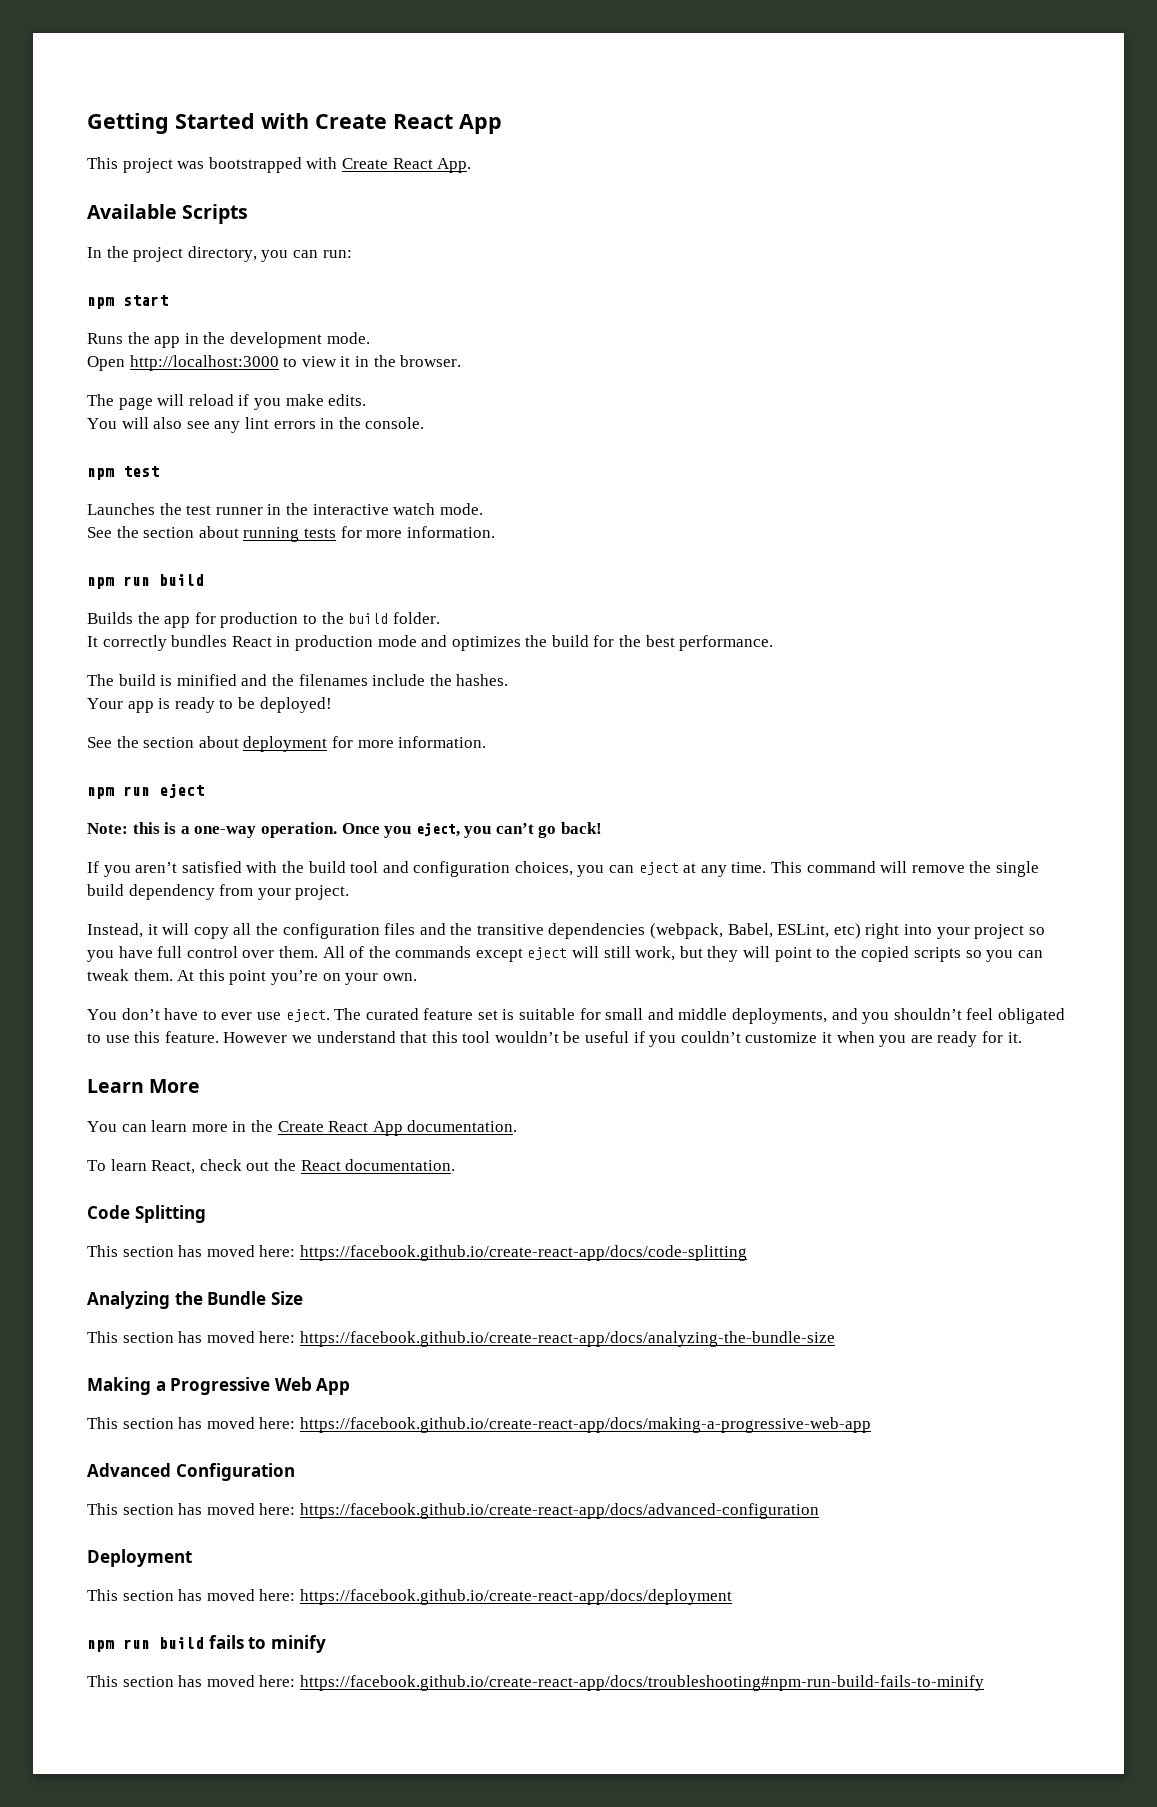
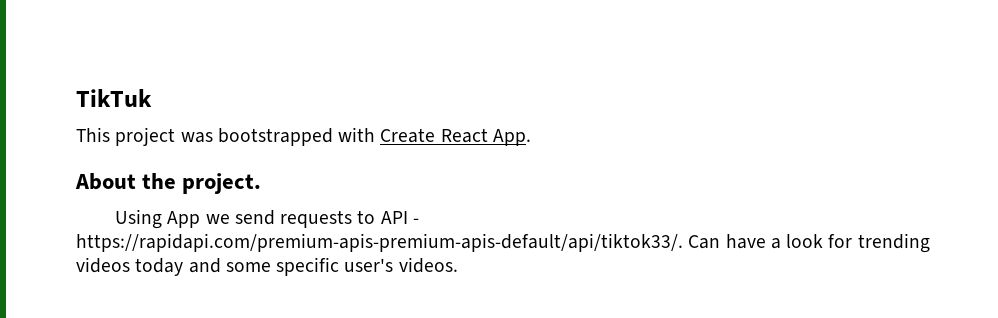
- Getting Started with Create React App
+ TikTuk
- Available Scripts
- In the project directory, you can run:
- npm start
- Runs the app in the development mode.
- Open http://localhost:3000 to view it in the browser.
- The page will reload if you make edits.
- You will also see any lint errors in the console.
- npm test
- Launches the test runner in the interactive watch mode.
- See the section about running tests for more information.
- npm run build
- Builds the app for production to the build folder.
- It correctly bundles React in production mode and optimizes the build for the best performance.
- The build is minified and the filenames include the hashes.
- Your app is ready to be deployed!
- See the section about deployment for more information.
- npm run eject
- Note: this is a one-way operation. Once you eject, you can’t go back!
- If you aren’t satisfied with the build tool and configuration choices, you can eject at any time. This command will remove the single build dependency from your project.
- Instead, it will copy all the configuration files and the transitive dependencies (webpack, Babel, ESLint, etc) right into your project so you have full control over them. All of the commands except eject will still work, but they will point to the copied scripts so you can tweak them. At this point you’re on your own.
- You don’t have to ever use eject. The curated feature set is suitable for small and middle deployments, and you shouldn’t feel obligated to use this feature. However we understand that this tool wouldn’t be useful if you couldn’t customize it when you are ready for it.
- Learn More
- You can learn more in the Create React App documentation.
- To learn React, check out the React documentation.
- Code Splitting
- This section has moved here: https://facebook.github.io/create-react-app/docs/code-splitting
- Analyzing the Bundle Size
- This section has moved here: https://facebook.github.io/create-react-app/docs/analyzing-the-bundle-size
- Making a Progressive Web App
- This section has moved here: https://facebook.github.io/create-react-app/docs/making-a-progressive-web-app
- Advanced Configuration
- This section has moved here: https://facebook.github.io/create-react-app/docs/advanced-configuration
- Deployment
- This section has moved here: https://facebook.github.io/create-react-app/docs/deployment
- npm run build fails to minify
- This section has moved here: https://facebook.github.io/create-react-app/docs/troubleshooting#npm-run-build-fails-to-minify
+ About the project.
+ Using App we send requests to API - https://rapidapi.com/premium-apis-premium-apis-default/api/tiktok33/. Can have a look for trending videos today and some specific user's videos.

